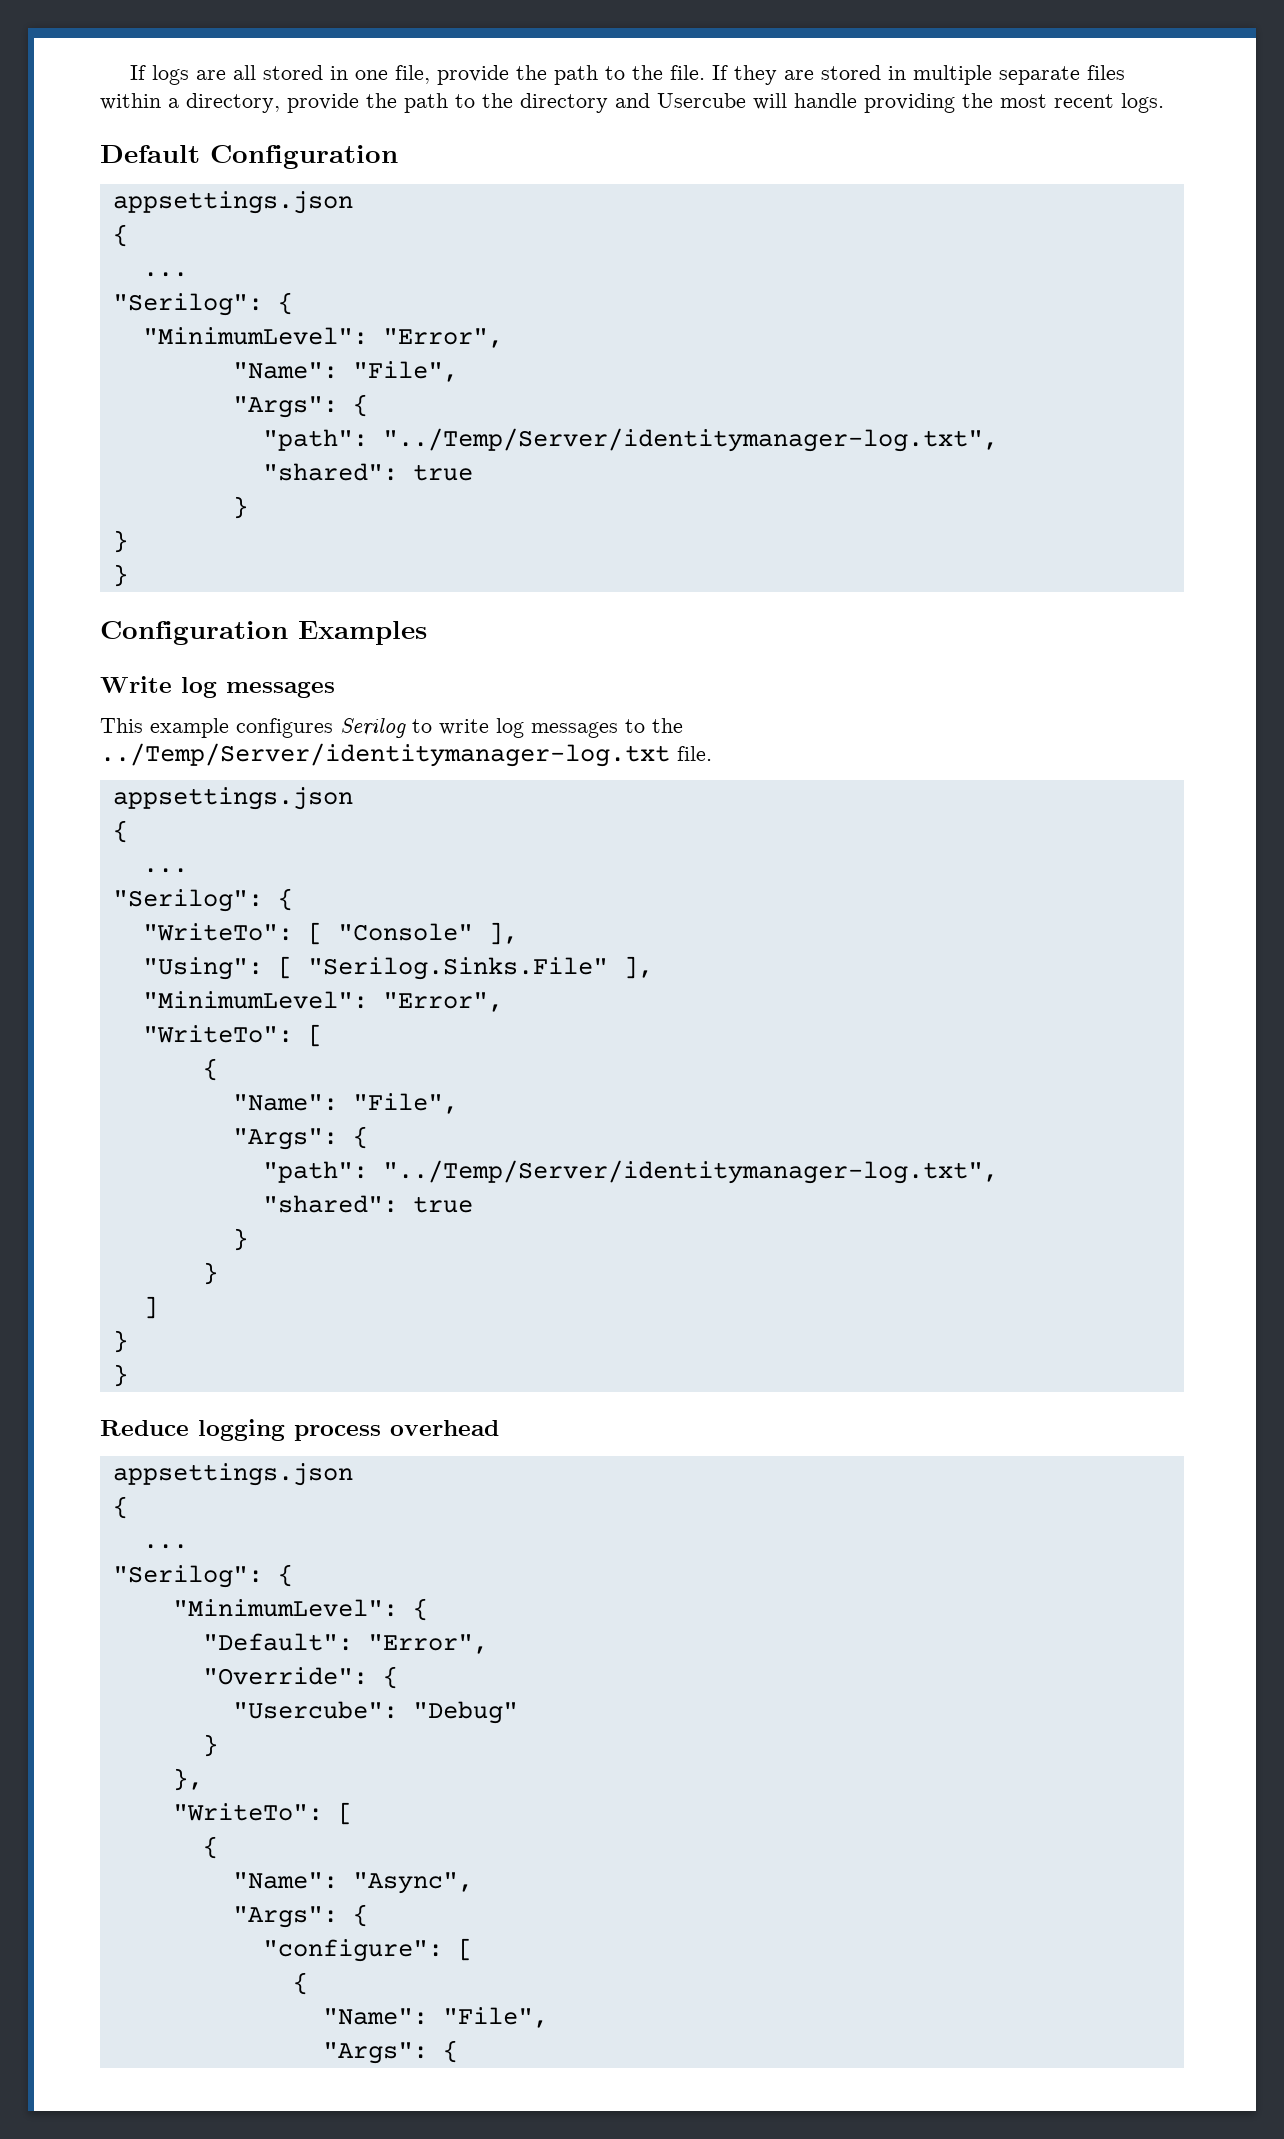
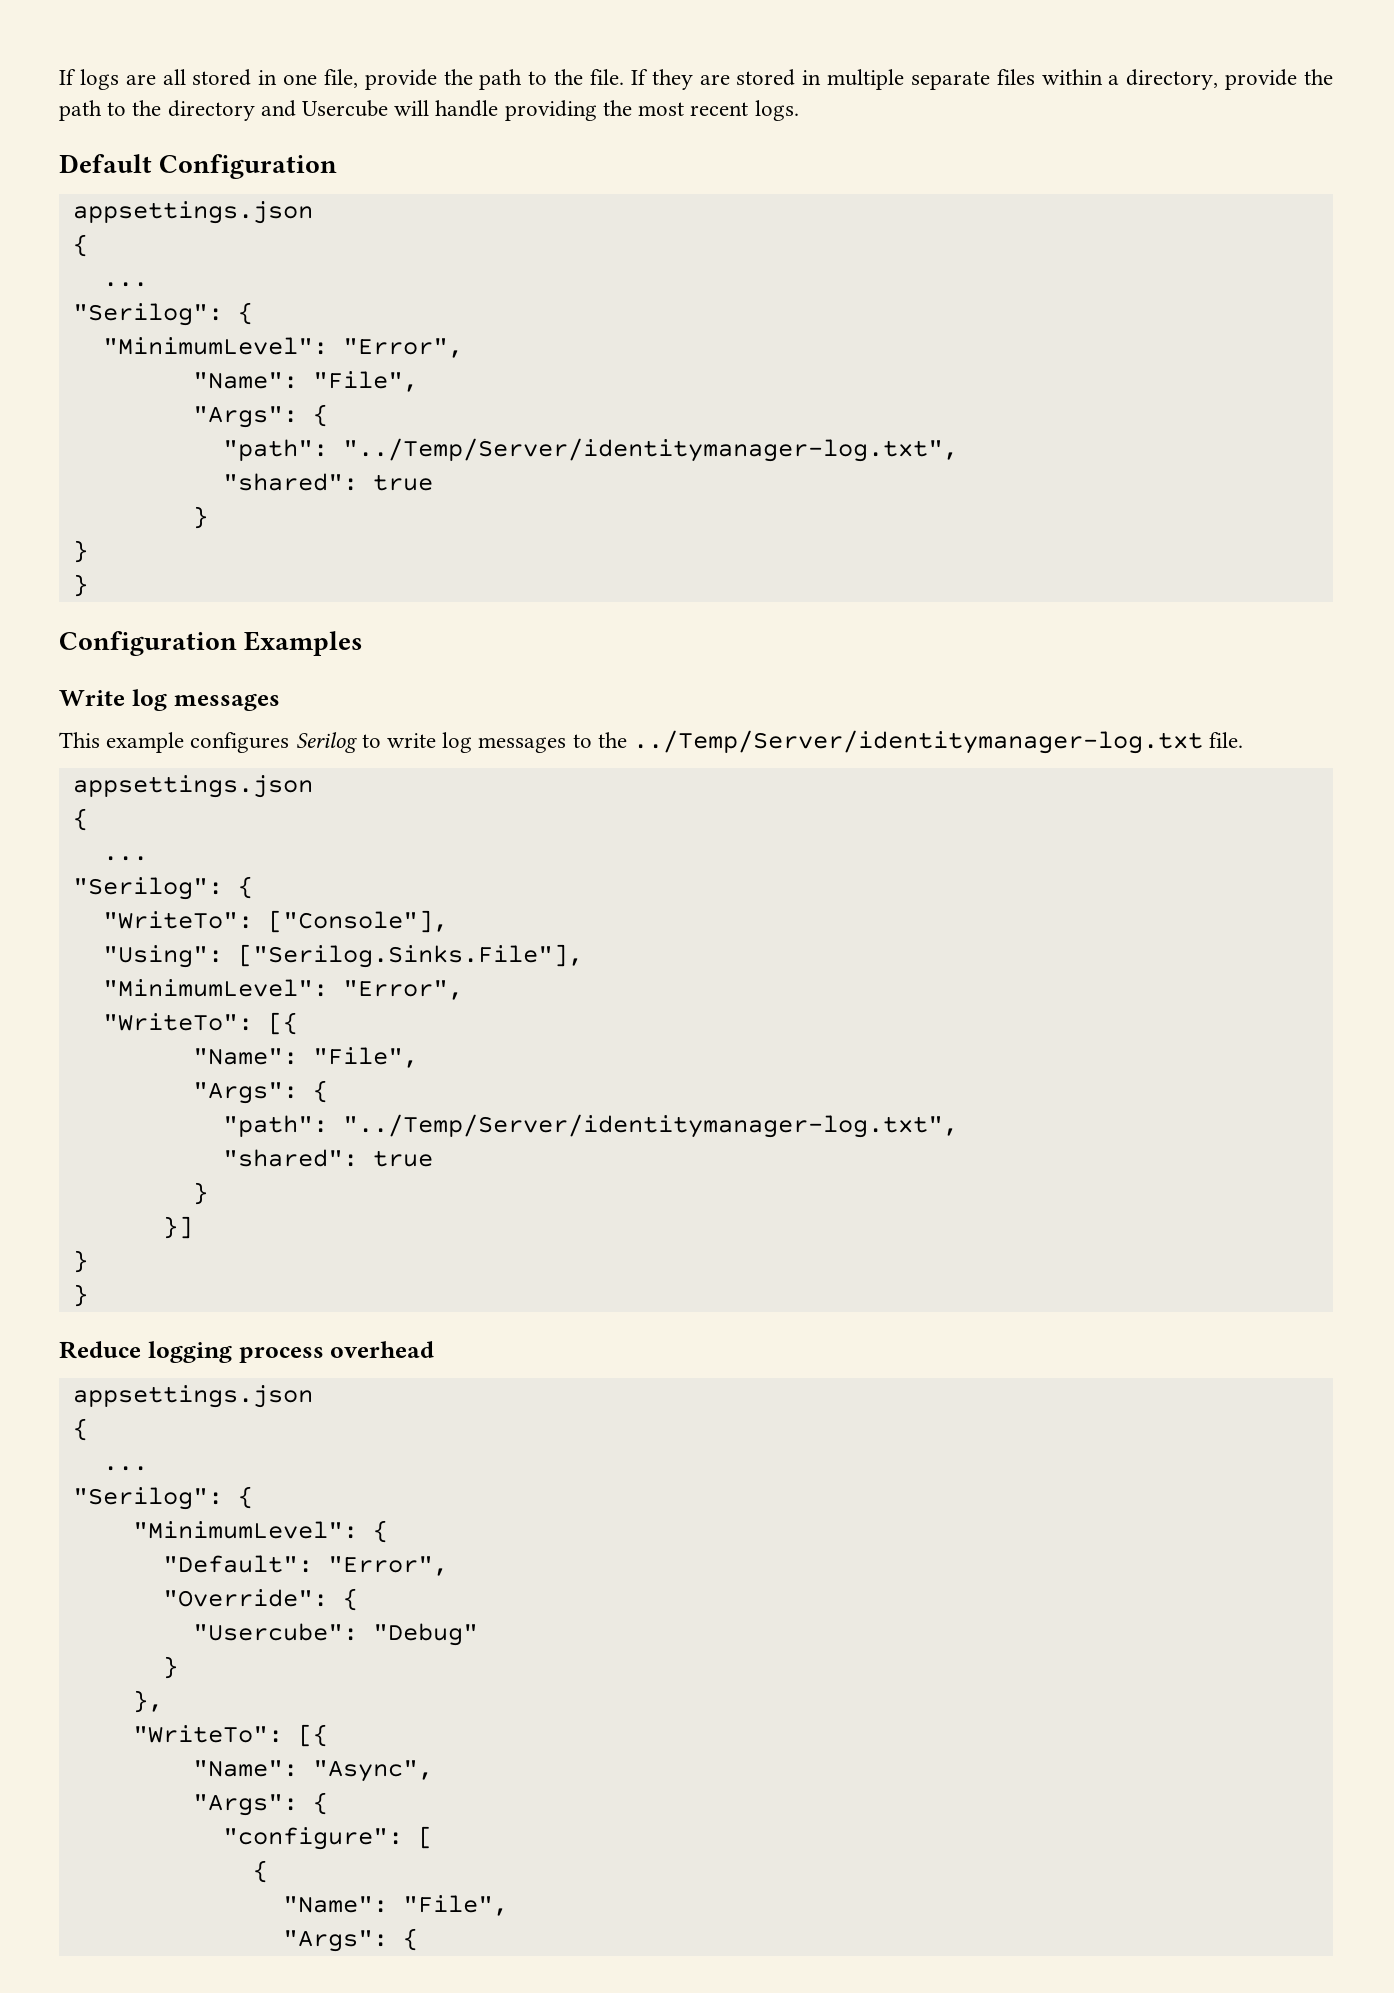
- "WriteTo": [ "Console" ],
- "Using": [ "Serilog.Sinks.File" ],
+ "WriteTo": ["Console"],
+ "Using": ["Serilog.Sinks.File"],
  "MinimumLevel": "Error",
- "WriteTo": [
- {
+ "WriteTo": [{
  "Name": "File",
  "Args": {
  "path": "../Temp/Server/identitymanager-log.txt",
  "shared": true
  }
- }
- ]
+ }]
  },
- "WriteTo": [
- {
+ "WriteTo": [{

